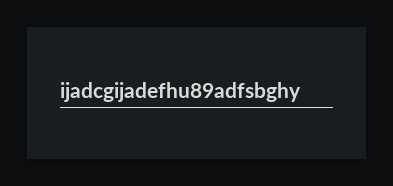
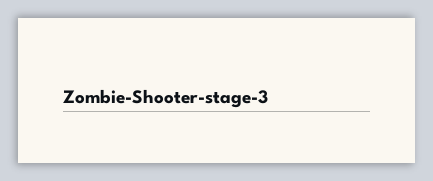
- ijadcgijadefhu89adfsbghy
+ Zombie-Shooter-stage-3

